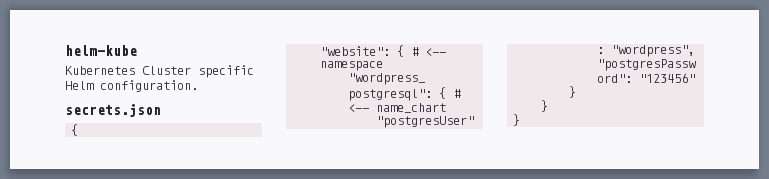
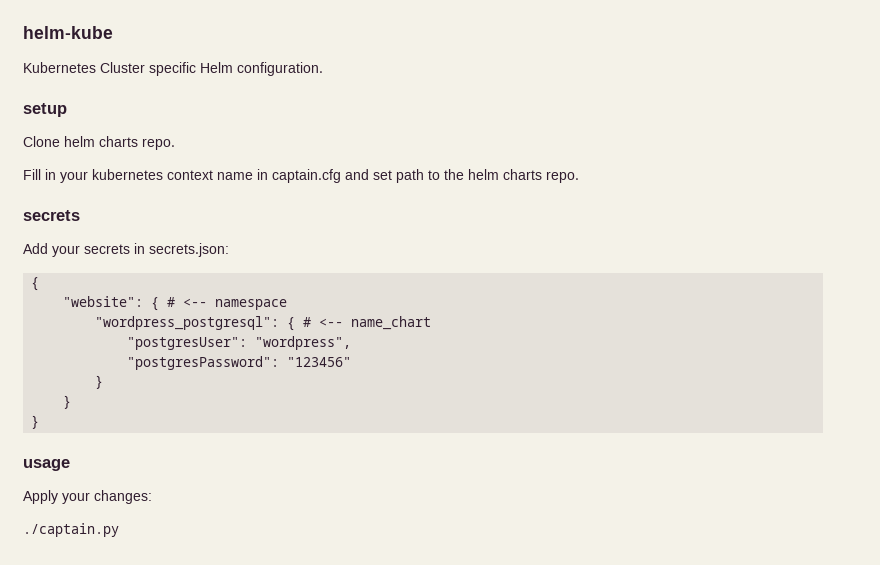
- secrets.json
+ setup
+ Clone helm charts repo.
+ Fill in your kubernetes context name in captain.cfg and set path to the helm charts repo.
+ secrets
+ Add your secrets in secrets.json:
+ usage
+ Apply your changes:
+ ./captain.py

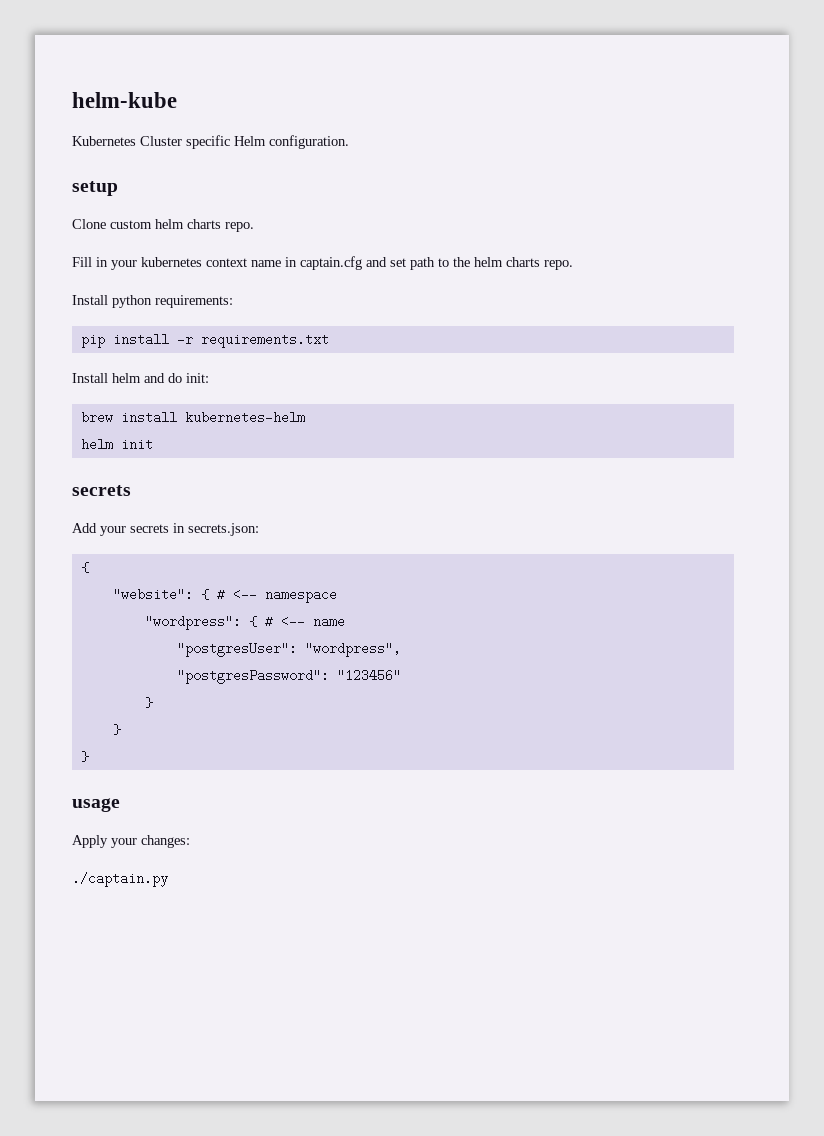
- Clone helm charts repo.
+ Clone custom helm charts repo.
+ Install python requirements:
+ pip install -r requirements.txt
+ Install helm and do init:
+ brew install kubernetes-helm
+ helm init
- "wordpress_postgresql": { # <-- name_chart
+ "wordpress": { # <-- name

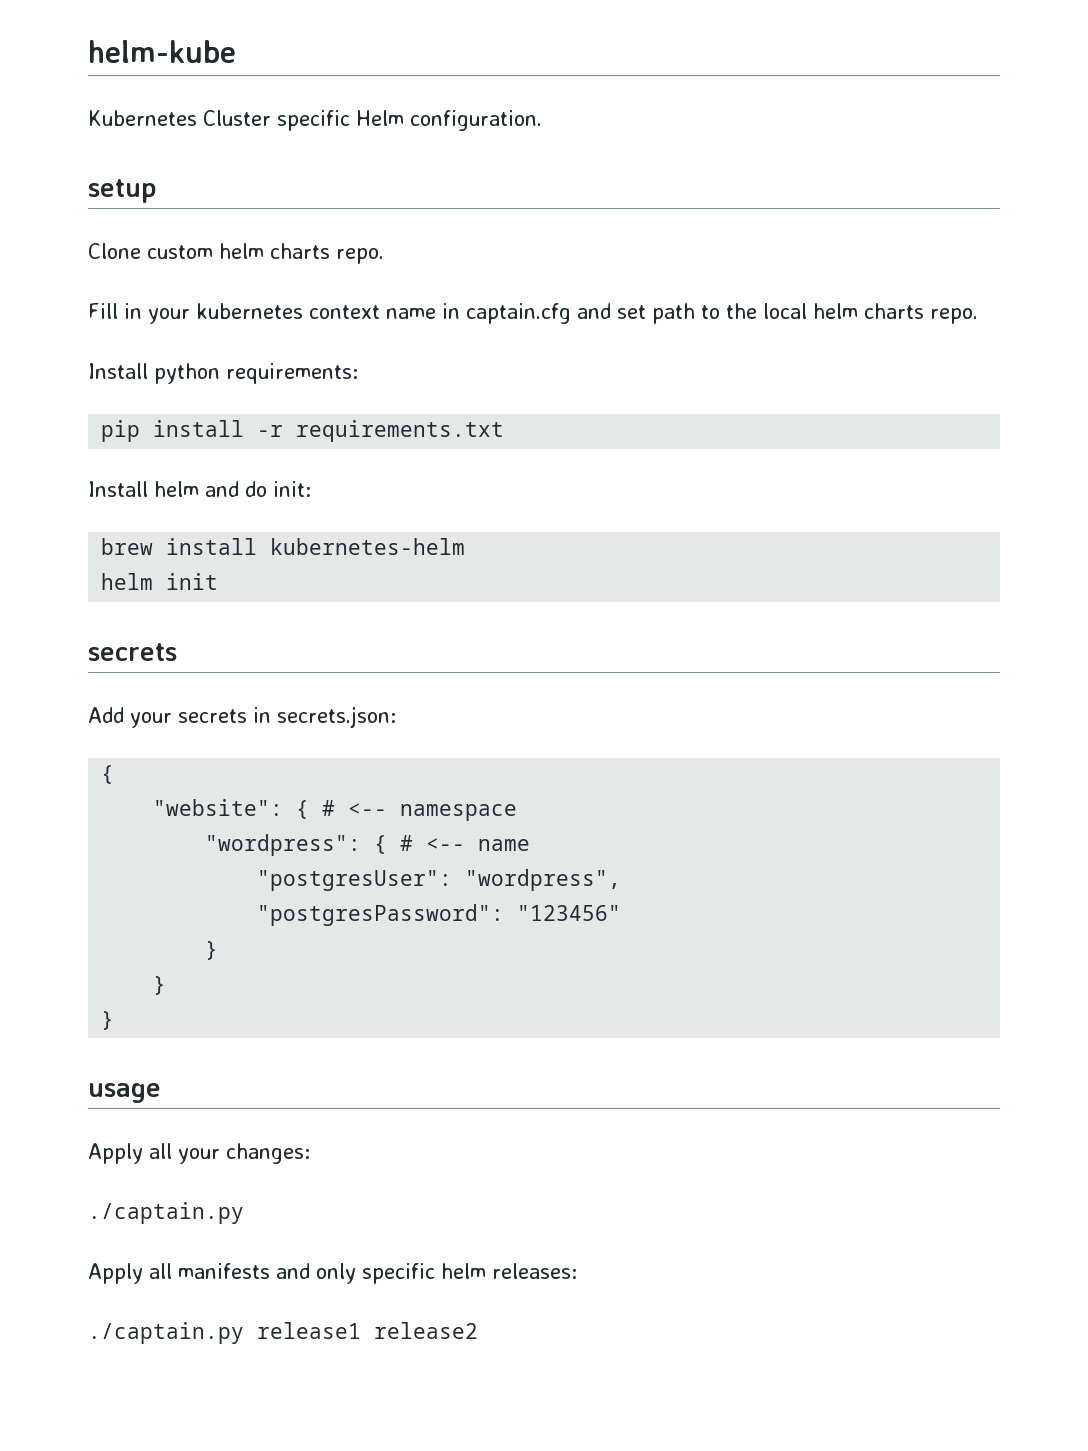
- Fill in your kubernetes context name in captain.cfg and set path to the helm charts repo.
+ Fill in your kubernetes context name in captain.cfg and set path to the local helm charts repo.
- Apply your changes:
+ Apply all your changes:
+ Apply all manifests and only specific helm releases:
+ ./captain.py release1 release2

